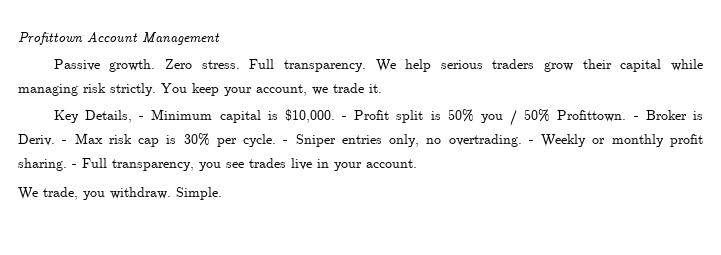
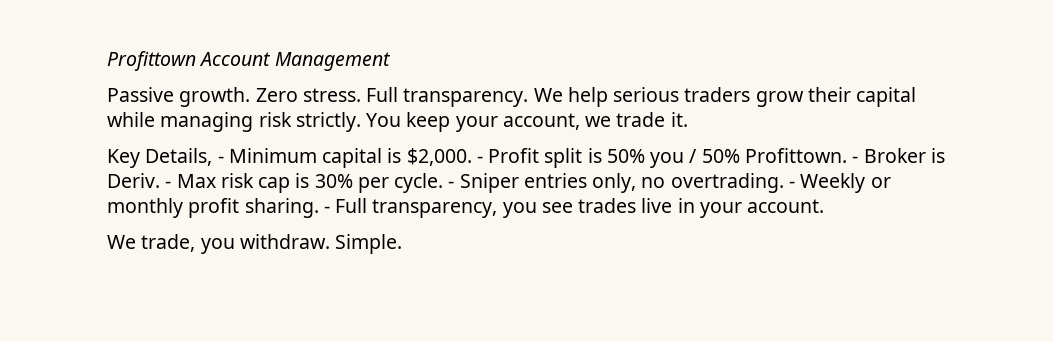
- Key Details, - Minimum capital is $10,000.
+ Key Details, - Minimum capital is $2,000.

